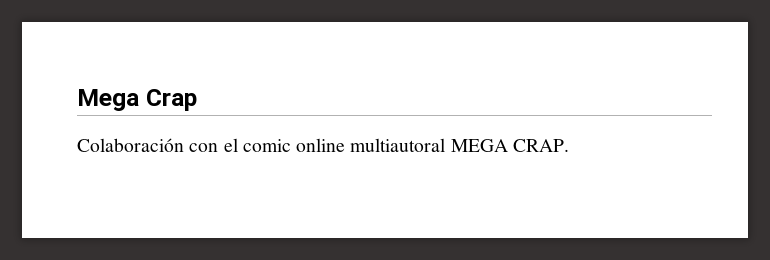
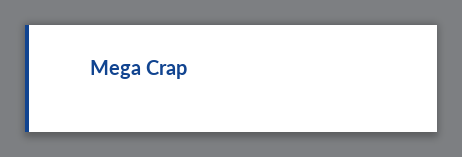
- Colaboración con el comic online multiautoral MEGA CRAP.

